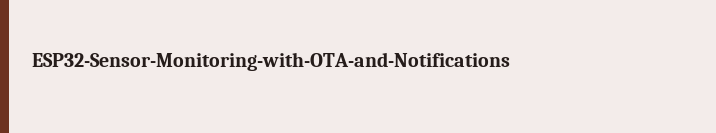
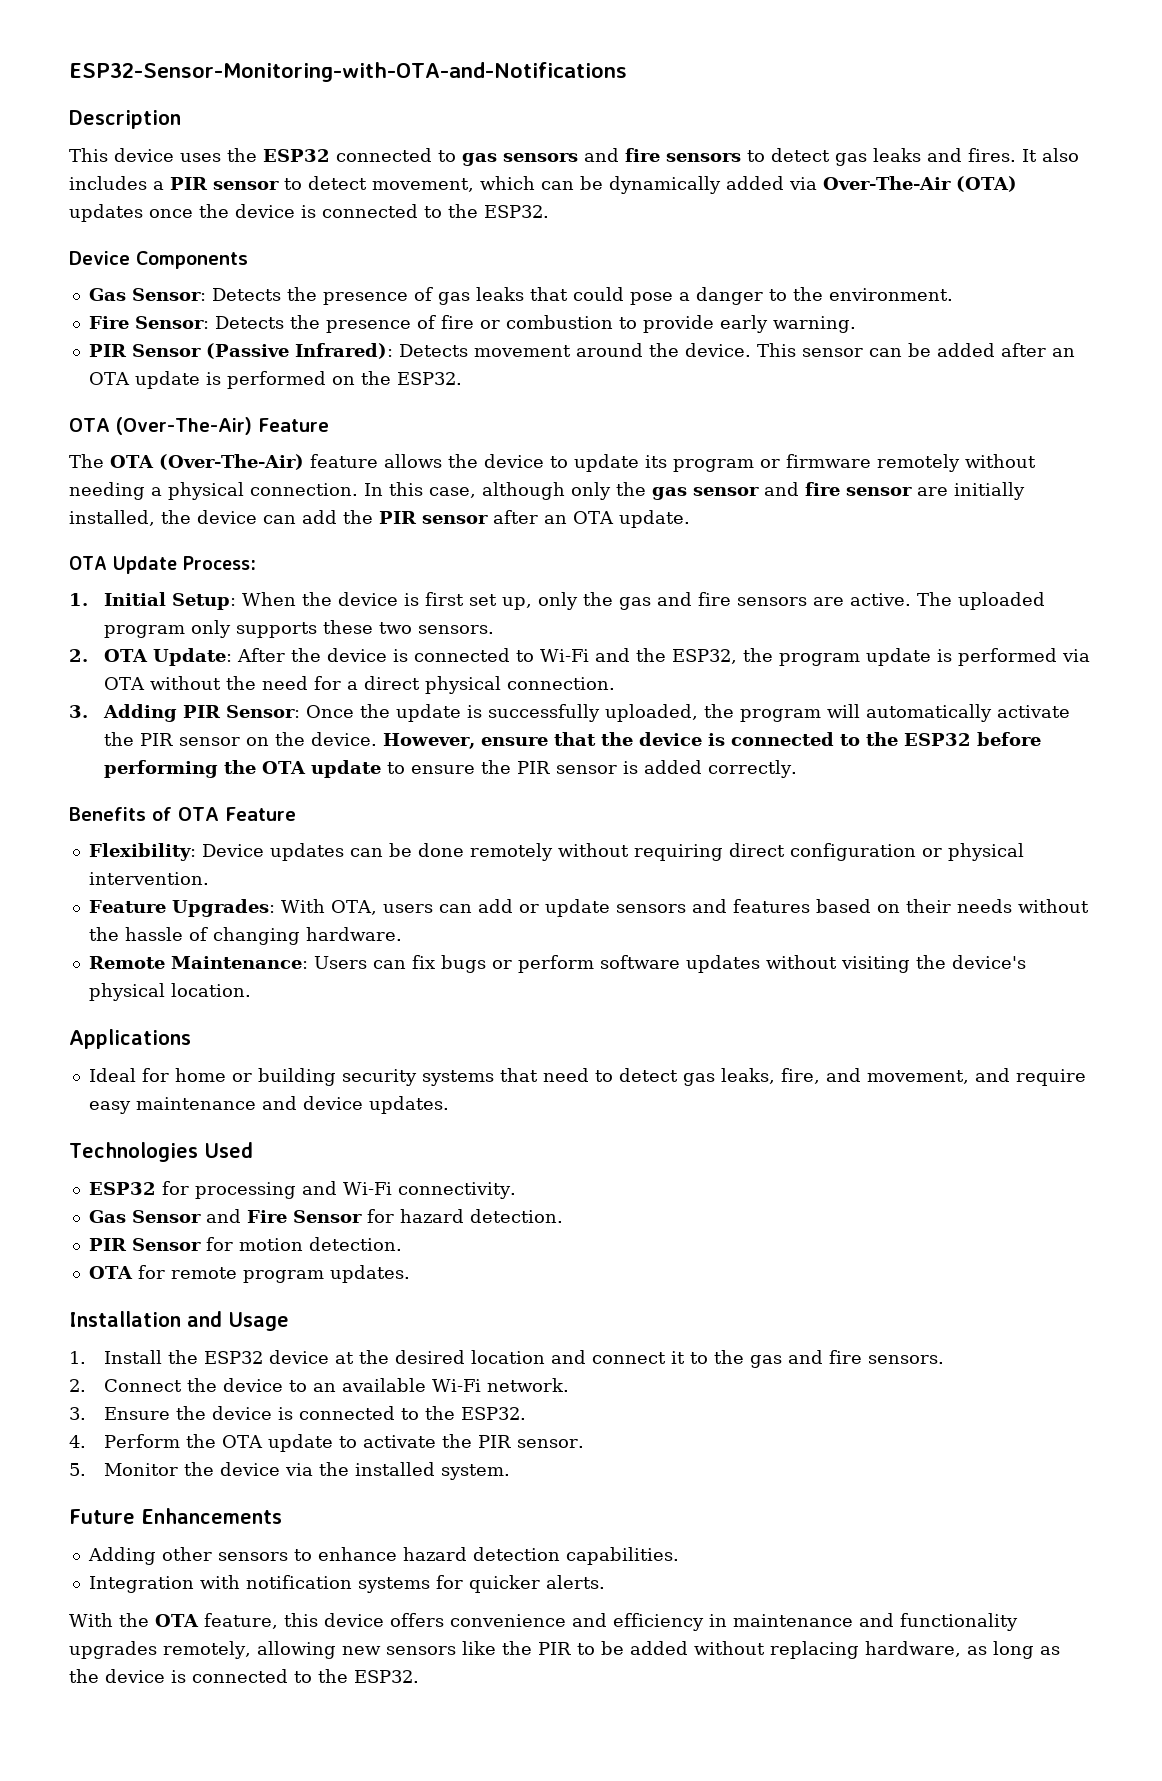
+ Description
+ This device uses the ESP32 connected to gas sensors and fire sensors to detect gas leaks and fires. It also includes a PIR sensor to detect movement, which can be dynamically added via Over-The-Air (OTA) updates once the device is connected to the ESP32.
+ Device Components
+ Gas Sensor: Detects the presence of gas leaks that could pose a danger to the environment.
+ Fire Sensor: Detects the presence of fire or combustion to provide early warning.
+ PIR Sensor (Passive Infrared): Detects movement around the device. This sensor can be added after an OTA update is performed on the ESP32.
+ OTA (Over-The-Air) Feature
+ The OTA (Over-The-Air) feature allows the device to update its program or firmware remotely without needing a physical connection. In this case, although only the gas sensor and fire sensor are initially installed, the device can add the PIR sensor after an OTA update.
+ OTA Update Process:
+ 1. Initial Setup: When the device is first set up, only the gas and fire sensors are active. The uploaded program only supports these two sensors.
+ 2. OTA Update: After the device is connected to Wi-Fi and the ESP32, the program update is performed via OTA without the need for a direct physical connection.
+ 3. Adding PIR Sensor: Once the update is successfully uploaded, the program will automatically activate the PIR sensor on the device. However, ensure that the device is connected to the ESP32 before performing the OTA update to ensure the PIR sensor is added correctly.
+ Benefits of OTA Feature
+ Flexibility: Device updates can be done remotely without requiring direct configuration or physical intervention.
+ Feature Upgrades: With OTA, users can add or update sensors and features based on their needs without the hassle of changing hardware.
+ Remote Maintenance: Users can fix bugs or perform software updates without visiting the device's physical location.
+ Applications
+ Ideal for home or building security systems that need to detect gas leaks, fire, and movement, and require easy maintenance and device updates.
+ Technologies Used
+ ESP32 for processing and Wi-Fi connectivity.
+ Gas Sensor and Fire Sensor for hazard detection.
+ PIR Sensor for motion detection.
+ OTA for remote program updates.
+ Installation and Usage
+ 1. Install the ESP32 device at the desired location and connect it to the gas and fire sensors.
+ 2. Connect the device to an available Wi-Fi network.
+ 3. Ensure the device is connected to the ESP32.
+ 4. Perform the OTA update to activate the PIR sensor.
+ 5. Monitor the device via the installed system.
+ Future Enhancements
+ Adding other sensors to enhance hazard detection capabilities.
+ Integration with notification systems for quicker alerts.
+ With the OTA feature, this device offers convenience and efficiency in maintenance and functionality upgrades remotely, allowing new sensors like the PIR to be added without replacing hardware, as long as the device is connected to the ESP32.

